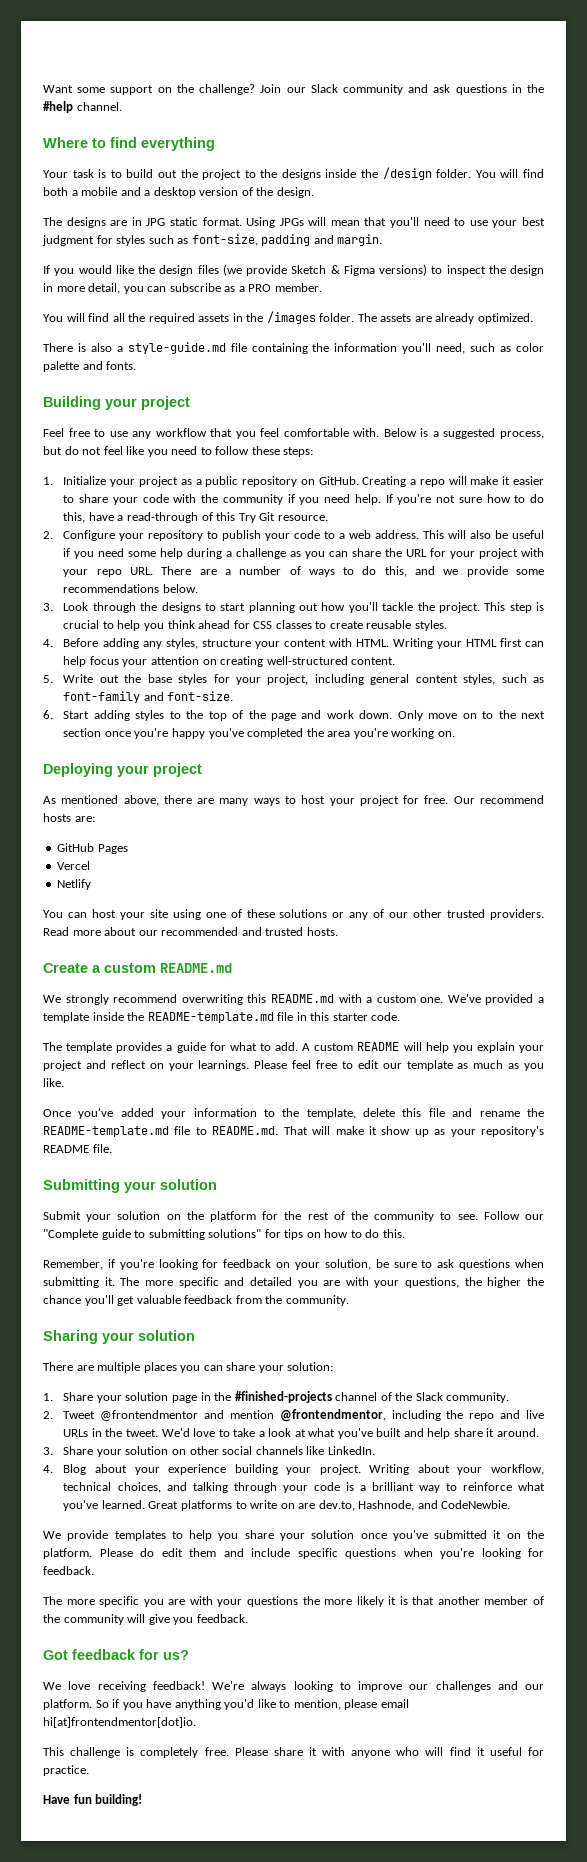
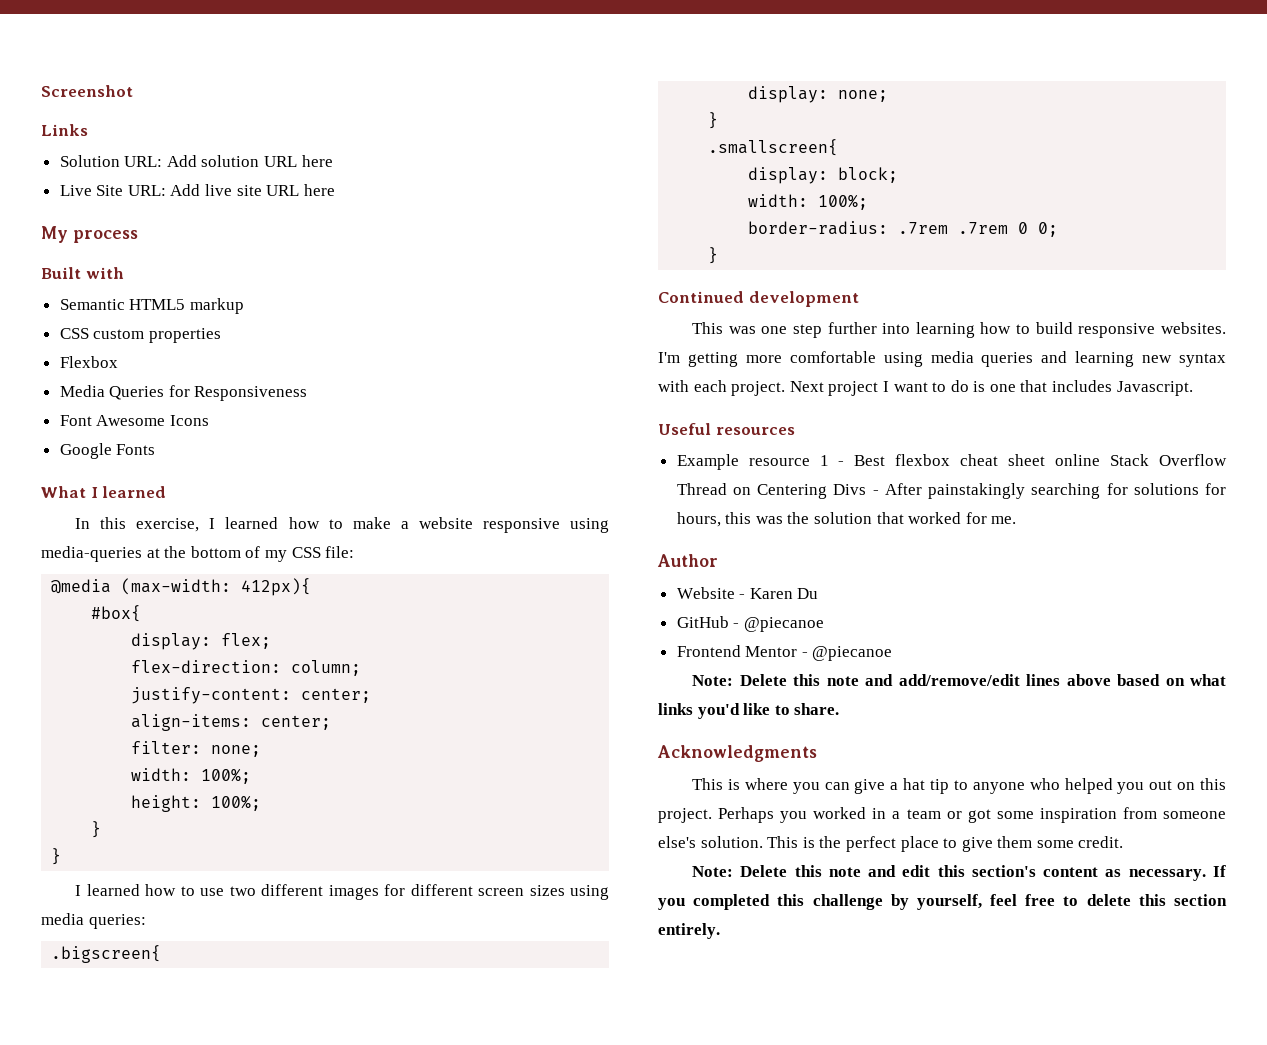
- Want some support on the challenge? Join our Slack community and ask questions in the #help channel.
- Where to find everything
- Your task is to build out the project to the designs inside the /design folder. You will find both a mobile and a desktop version of the design.
- The designs are in JPG static format. Using JPGs will mean that you'll need to use your best judgment for styles such as font-size, padding and margin.
- If you would like the design files (we provide Sketch & Figma versions) to inspect the design in more detail, you can subscribe as a PRO member.
- You will find all the required assets in the /images folder. The assets are already optimized.
- There is also a style-guide.md file containing the information you'll need, such as color palette and fonts.
- Building your project
- Feel free to use any workflow that you feel comfortable with. Below is a suggested process, but do not feel like you need to follow these steps:
- 1. Initialize your project as a public repository on GitHub. Creating a repo will make it easier to share your code with the community if you need help. If you're not sure how to do this, have a read-through of this Try Git resource.
- 2. Configure your repository to publish your code to a web address. This will also be useful if you need some help during a challenge as you can share the URL for your project with your repo URL. There are a number of ways to do this, and we provide some recommendations below.
- 3. Look through the designs to start planning out how you'll tackle the project. This step is crucial to help you think ahead for CSS classes to create reusable styles.
- 4. Before adding any styles, structure your content with HTML. Writing your HTML first can help focus your attention on creating well-structured content.
- 5. Write out the base styles for your project, including general content styles, such as font-family and font-size.
- 6. Start adding styles to the top of the page and work down. Only move on to the next section once you're happy you've completed the area you're working on.
- Deploying your project
- As mentioned above, there are many ways to host your project for free. Our recommend hosts are:
- GitHub Pages
- Vercel
- Netlify
- You can host your site using one of these solutions or any of our other trusted providers. Read more about our recommended and trusted hosts.
- Create a custom README.md
- We strongly recommend overwriting this README.md with a custom one. We've provided a template inside the README-template.md file in this starter code.
- The template provides a guide for what to add. A custom README will help you explain your project and reflect on your learnings. Please feel free to edit our template as much as you like.
- Once you've added your information to the template, delete this file and rename the README-template.md file to README.md. That will make it show up as your repository's README file.
- Submitting your solution
- Submit your solution on the platform for the rest of the community to see. Follow our "Complete guide to submitting solutions" for tips on how to do this.
- Remember, if you're looking for feedback on your solution, be sure to ask questions when submitting it. The more specific and detailed you are with your questions, the higher the chance you'll get valuable feedback from the community.
- Sharing your solution
- There are multiple places you can share your solution:
- 1. Share your solution page in the #finished-projects channel of the Slack community.
- 2. Tweet @frontendmentor and mention @frontendmentor, including the repo and live URLs in the tweet. We'd love to take a look at what you've built and help share it around.
- 3. Share your solution on other social channels like LinkedIn.
- 4. Blog about your experience building your project. Writing about your workflow, technical choices, and talking through your code is a brilliant way to reinforce what you've learned. Great platforms to write on are dev.to, Hashnode, and CodeNewbie.
- We provide templates to help you share your solution once you've submitted it on the platform. Please do edit them and include specific questions when you're looking for feedback.
- The more specific you are with your questions the more likely it is that another member of the community will give you feedback.
- Got feedback for us?
- We love receiving feedback! We're always looking to improve our challenges and our platform. So if you have anything you'd like to mention, please email hi[at]frontendmentor[dot]io.
- This challenge is completely free. Please share it with anyone who will find it useful for practice.
- Have fun building!
+ Screenshot
+ Links
+ Solution URL: Add solution URL here
+ Live Site URL: Add live site URL here
+ My process
+ Built with
+ Semantic HTML5 markup
+ CSS custom properties
+ Flexbox
+ Media Queries for Responsiveness
+ Font Awesome Icons
+ Google Fonts
+ What I learned
+ In this exercise, I learned how to make a website responsive using media-queries at the bottom of my CSS file:
+ @media (max-width: 412px){
+ #box{
+ display: flex;
+ flex-direction: column;
+ justify-content: center;
+ align-items: center;
+ filter: none;
+ width: 100%;
+ height: 100%;
+ }
+ }
+ I learned how to use two different images for different screen sizes using media queries:
+ .bigscreen{
+ display: none;
+ }
+ .smallscreen{
+ display: block;
+ width: 100%;
+ border-radius: .7rem .7rem 0 0;
+ }
+ Continued development
+ This was one step further into learning how to build responsive websites. I'm getting more comfortable using media queries and learning new syntax with each project. Next project I want to do is one that includes Javascript.
+ Useful resources
+ Example resource 1 - Best flexbox cheat sheet online Stack Overflow Thread on Centering Divs - After painstakingly searching for solutions for hours, this was the solution that worked for me.
+ Author
+ Website - Karen Du
+ GitHub - @piecanoe
+ Frontend Mentor - @piecanoe
+ Note: Delete this note and add/remove/edit lines above based on what links you'd like to share.
+ Acknowledgments
+ This is where you can give a hat tip to anyone who helped you out on this project. Perhaps you worked in a team or got some inspiration from someone else's solution. This is the perfect place to give them some credit.
+ Note: Delete this note and edit this section's content as necessary. If you completed this challenge by yourself, feel free to delete this section entirely.

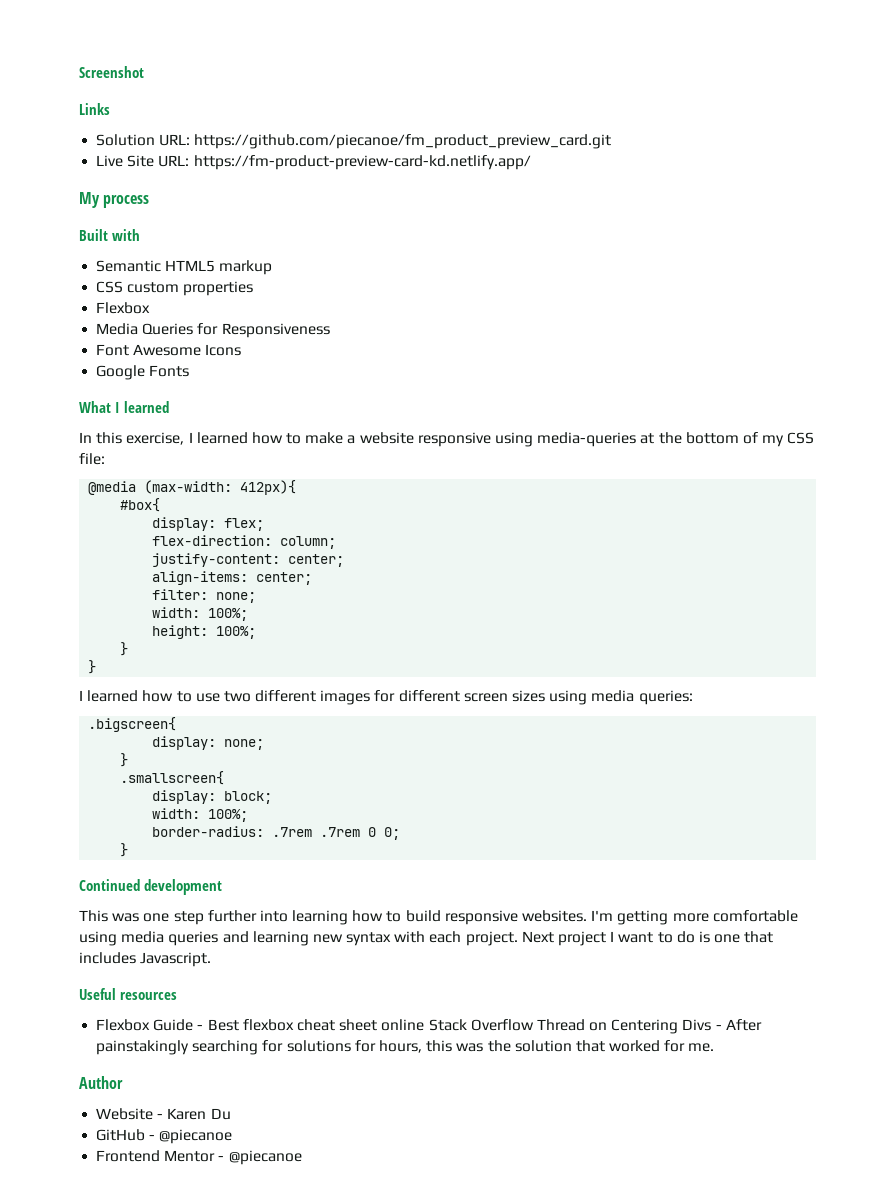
- Solution URL: Add solution URL here
+ Solution URL: https://github.com/piecanoe/fm_product_preview_card.git
- Live Site URL: Add live site URL here
+ Live Site URL: https://fm-product-preview-card-kd.netlify.app/
- Example resource 1 - Best flexbox cheat sheet online Stack Overflow Thread on Centering Divs - After painstakingly searching for solutions for hours, this was the solution that worked for me.
+ Flexbox Guide - Best flexbox cheat sheet online Stack Overflow Thread on Centering Divs - After painstakingly searching for solutions for hours, this was the solution that worked for me.
- Note: Delete this note and add/remove/edit lines above based on what links you'd like to share.
- Acknowledgments
- This is where you can give a hat tip to anyone who helped you out on this project. Perhaps you worked in a team or got some inspiration from someone else's solution. This is the perfect place to give them some credit.
- Note: Delete this note and edit this section's content as necessary. If you completed this challenge by yourself, feel free to delete this section entirely.

